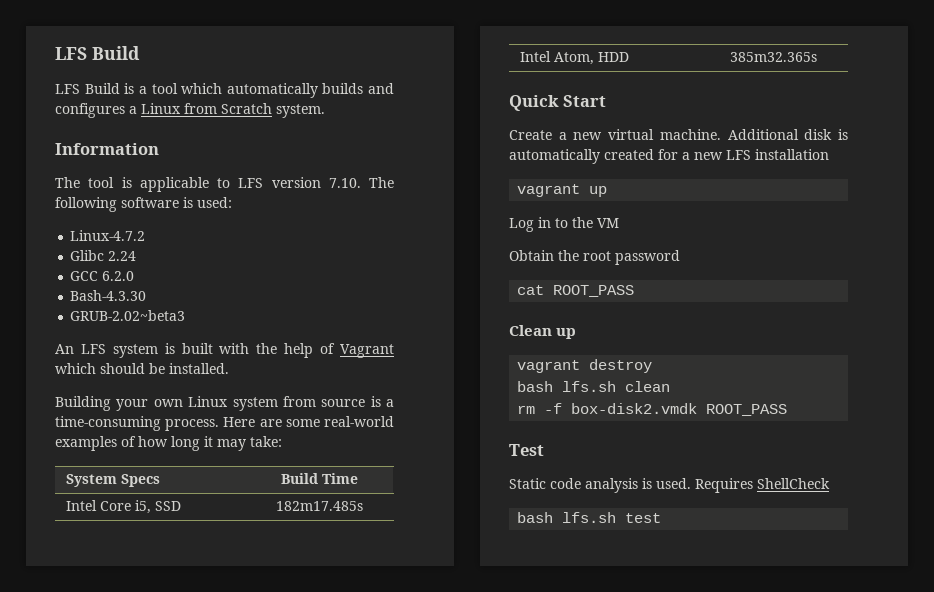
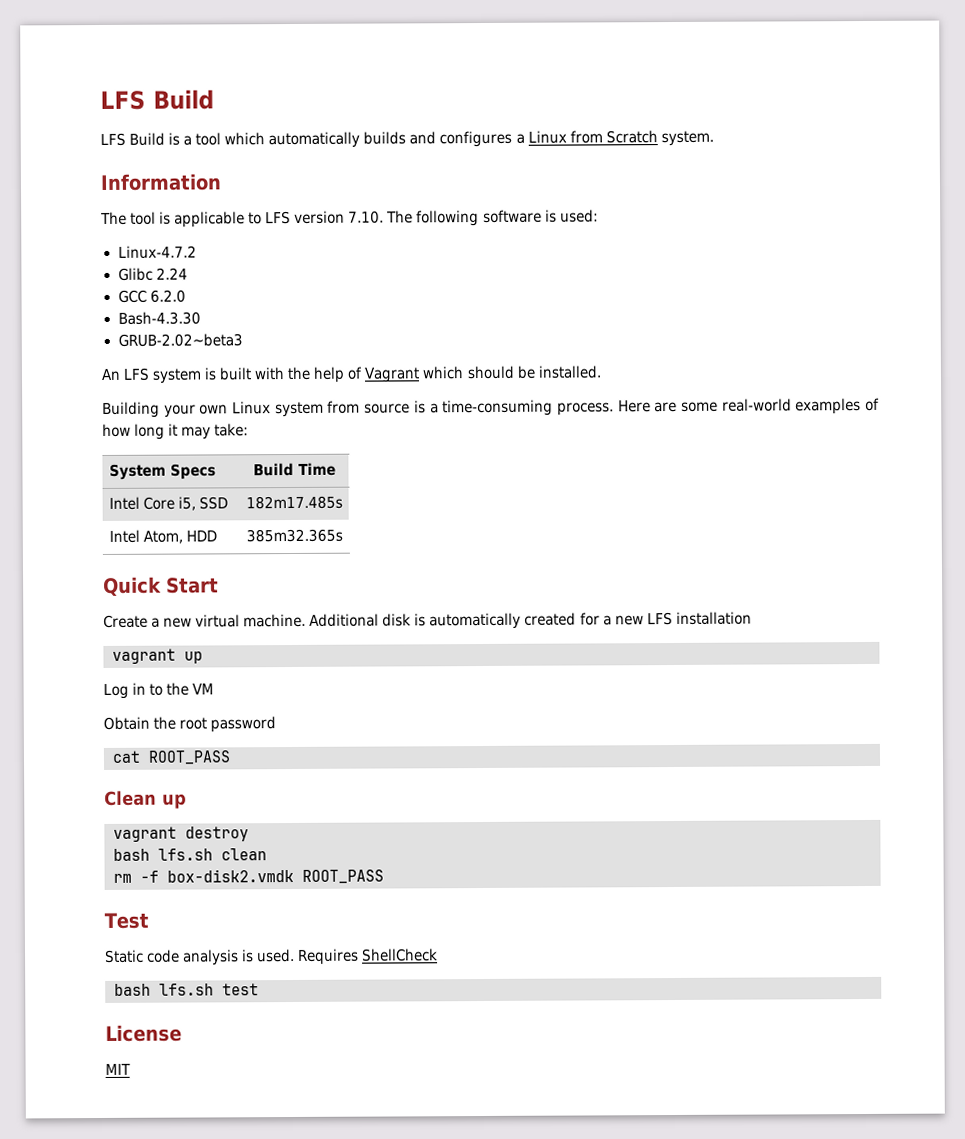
+ License
+ MIT

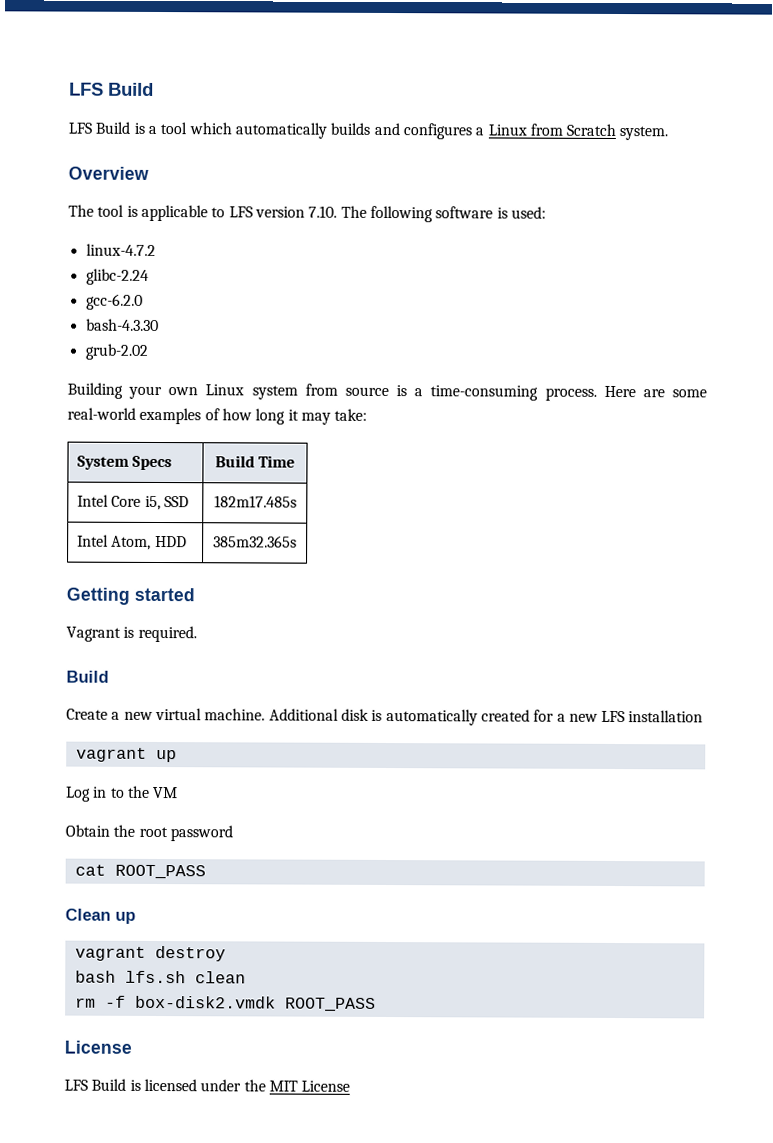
- Information
+ Overview
- Linux-4.7.2
- Glibc 2.24
- GCC 6.2.0
- Bash-4.3.30
- GRUB-2.02~beta3
- An LFS system is built with the help of Vagrant which should be installed.
+ linux-4.7.2
+ glibc-2.24
+ gcc-6.2.0
+ bash-4.3.30
+ grub-2.02
- Quick Start
+ Getting started
+ Vagrant is required.
+ Build
  rm -f box-disk2.vmdk ROOT_PASS
- Test
- Static code analysis is used. Requires ShellCheck
- bash lfs.sh test
  License
- MIT
+ LFS Build is licensed under the MIT License

